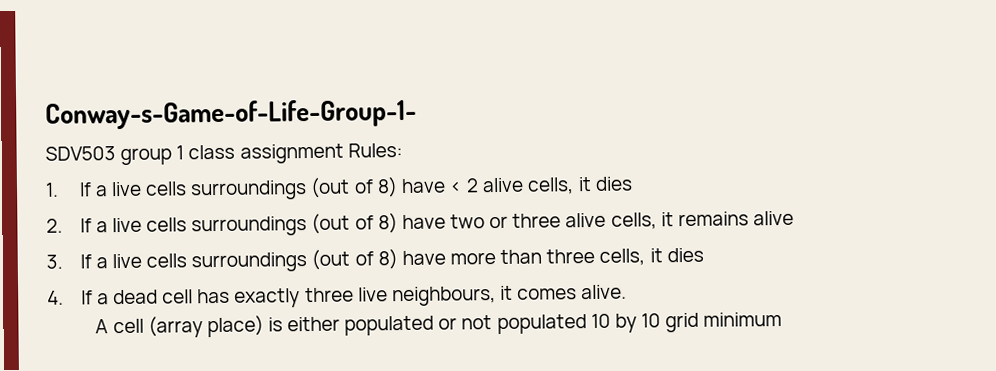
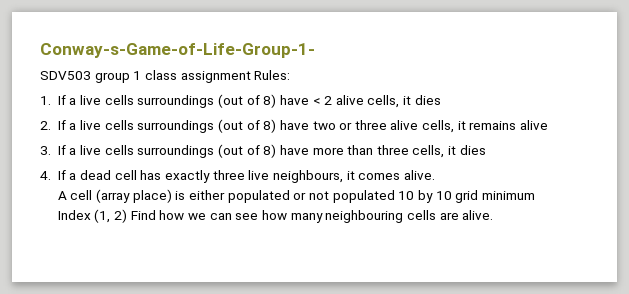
+ Index (1, 2) Find how we can see how many neighbouring cells are alive.

